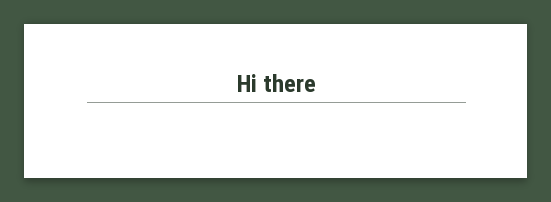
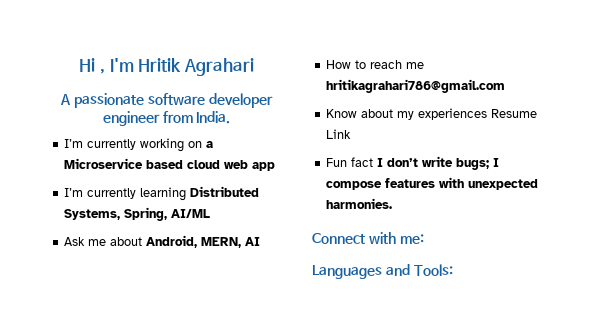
- Hi there
+ Hi , I'm Hritik Agrahari
+ A passionate software developer engineer from India.
+ I’m currently working on a Microservice based cloud web app
+ I’m currently learning Distributed Systems, Spring, AI/ML
+ Ask me about Android, MERN, AI
+ How to reach me hritikagrahari786@gmail.com
+ Know about my experiences Resume Link
+ Fun fact I don’t write bugs; I compose features with unexpected harmonies.
+ Connect with me:
+ Languages and Tools:

